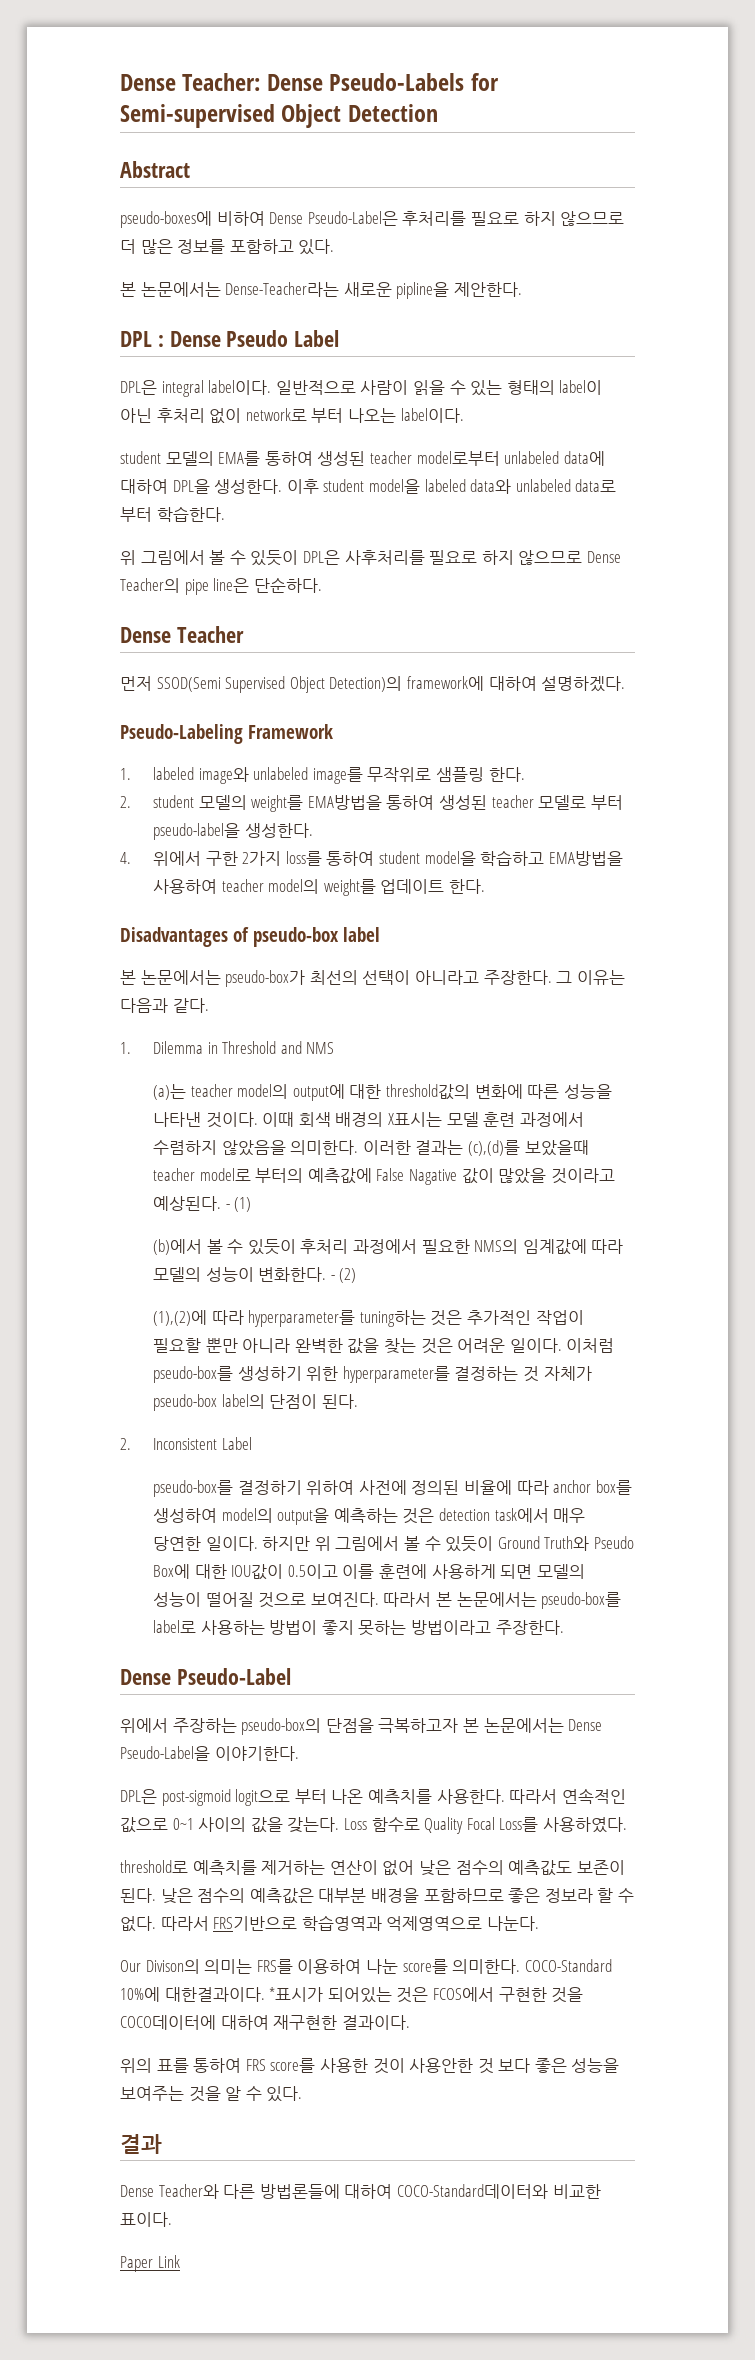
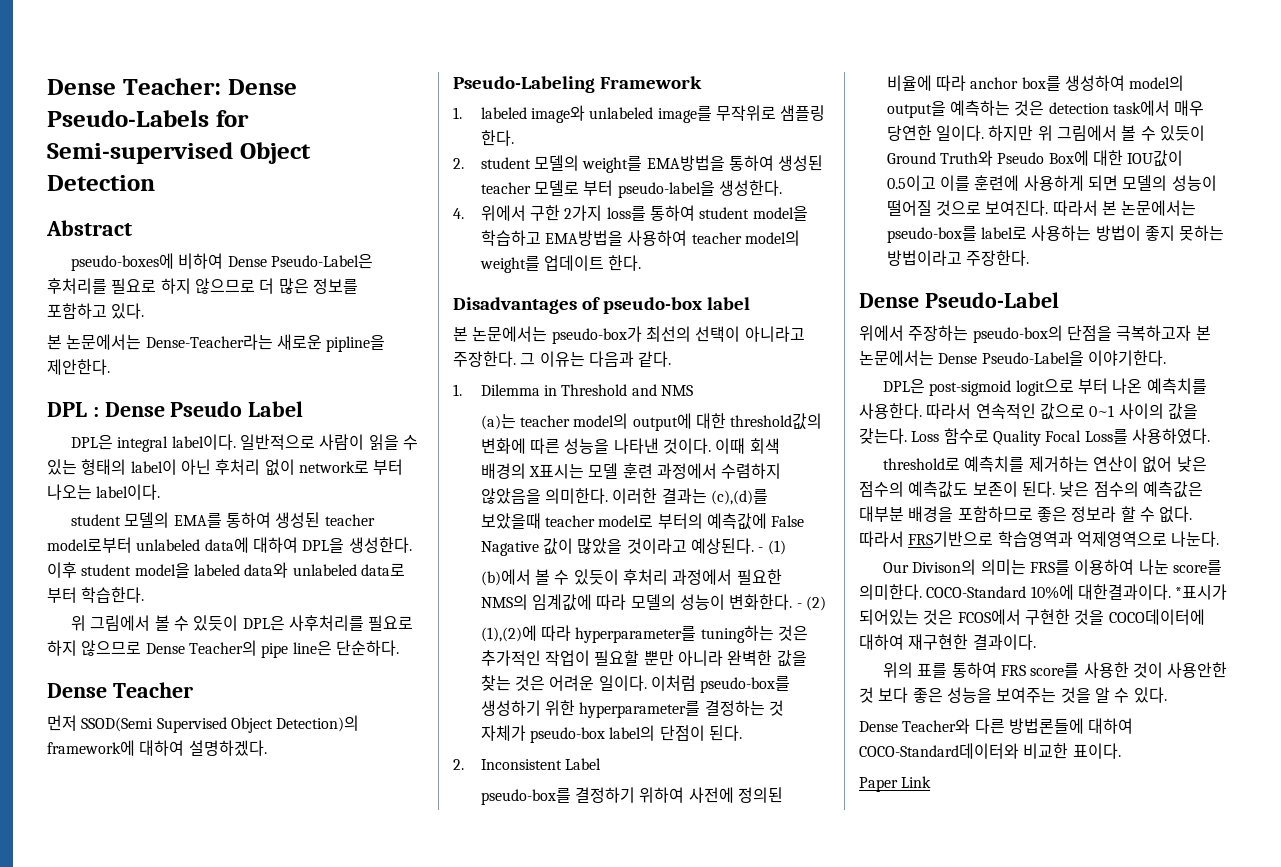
- 결과

